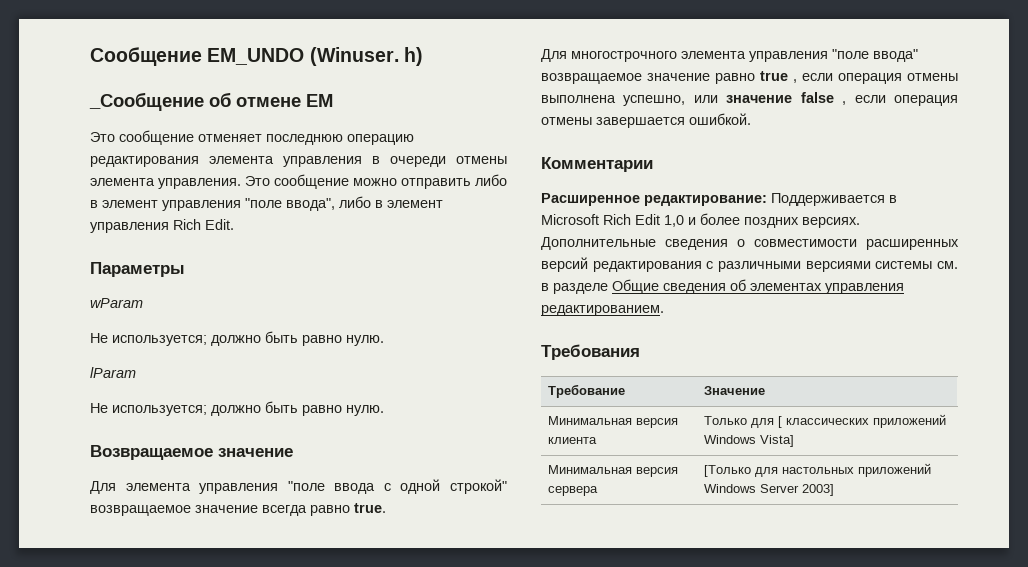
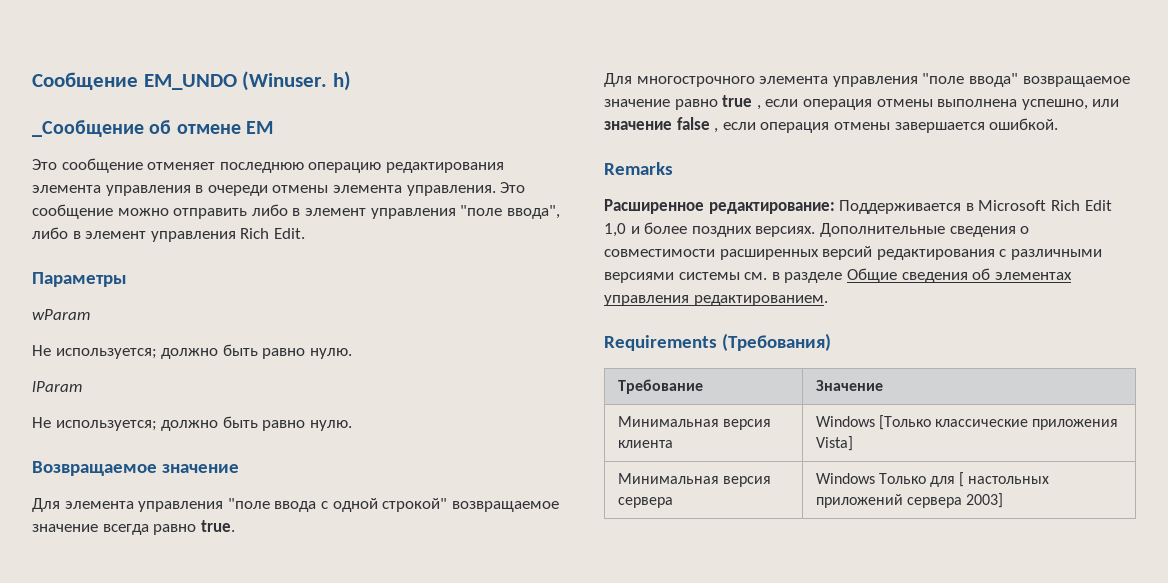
- Комментарии
+ Remarks
- Требования
+ Requirements (Требования)
- Минимальная версия клиента | Только для [ классических приложений Windows Vista]
- Минимальная версия сервера | [Только для настольных приложений Windows Server 2003]
+ Минимальная версия клиента | Windows [Только классические приложения Vista]
+ Минимальная версия сервера | Windows Только для [ настольных приложений сервера 2003]

